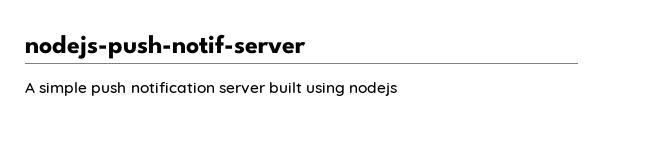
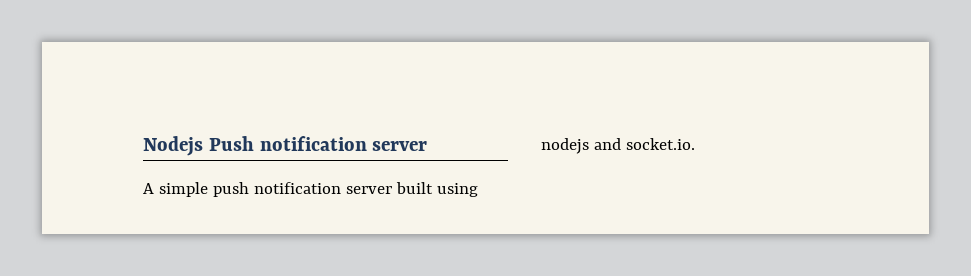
- nodejs-push-notif-server
+ Nodejs Push notification server
- A simple push notification server built using nodejs
+ A simple push notification server built using nodejs and socket.io.

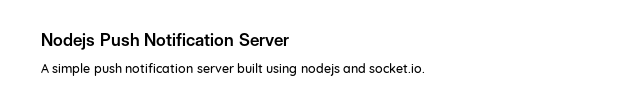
- Nodejs Push notification server
+ Nodejs Push Notification Server

